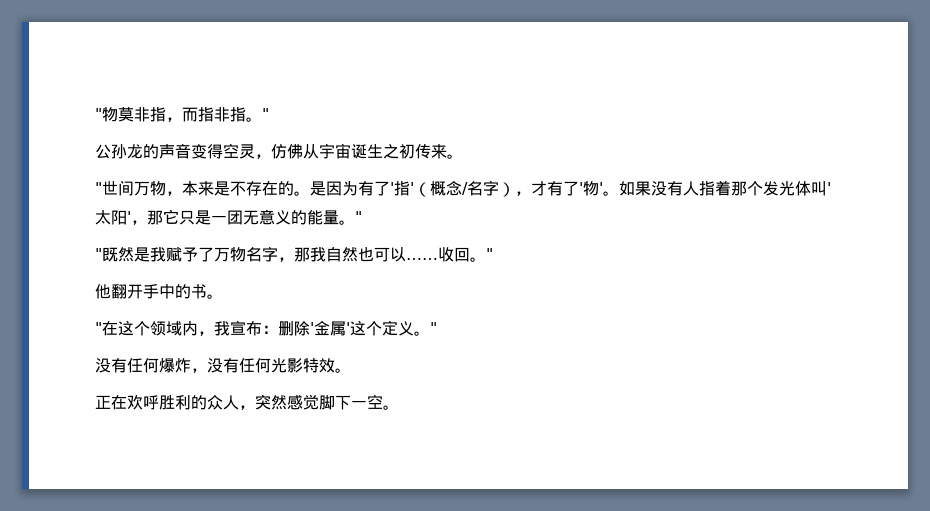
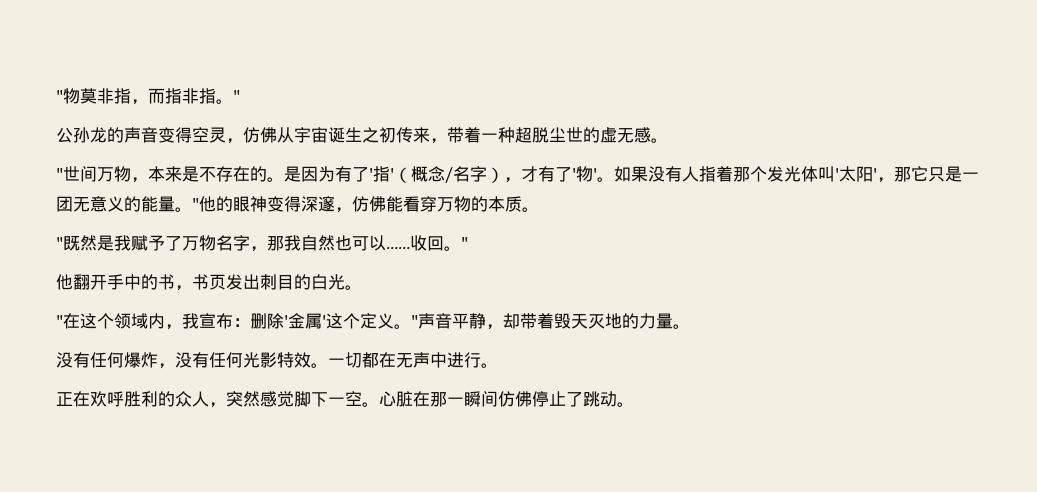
- 公孙龙的声音变得空灵，仿佛从宇宙诞生之初传来。
+ 公孙龙的声音变得空灵，仿佛从宇宙诞生之初传来，带着一种超脱尘世的虚无感。
- 如果没有人指着那个发光体叫'太阳'，那它只是一团无意义的能量。"
+ 如果没有人指着那个发光体叫'太阳'，那它只是一团无意义的能量。"他的眼神变得深邃，仿佛能看穿万物的本质。
- 他翻开手中的书。
+ 他翻开手中的书，书页发出刺目的白光。
- "在这个领域内，我宣布：删除'金属'这个定义。"
+ "在这个领域内，我宣布：删除'金属'这个定义。"声音平静，却带着毁天灭地的力量。
+ 一切都在无声中进行。
+ 心脏在那一瞬间仿佛停止了跳动。

